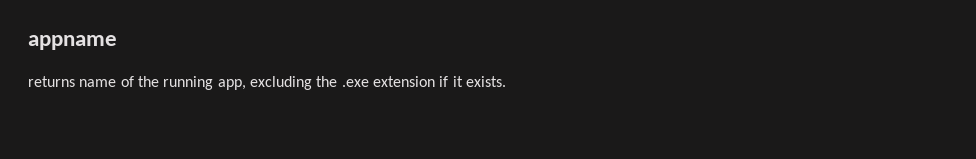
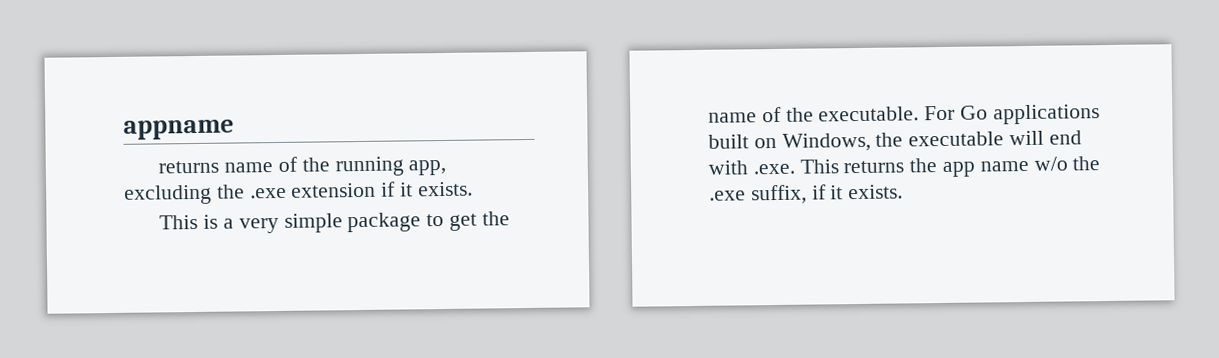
+ This is a very simple package to get the name of the executable. For Go applications built on Windows, the executable will end with .exe. This returns the app name w/o the .exe suffix, if it exists.

